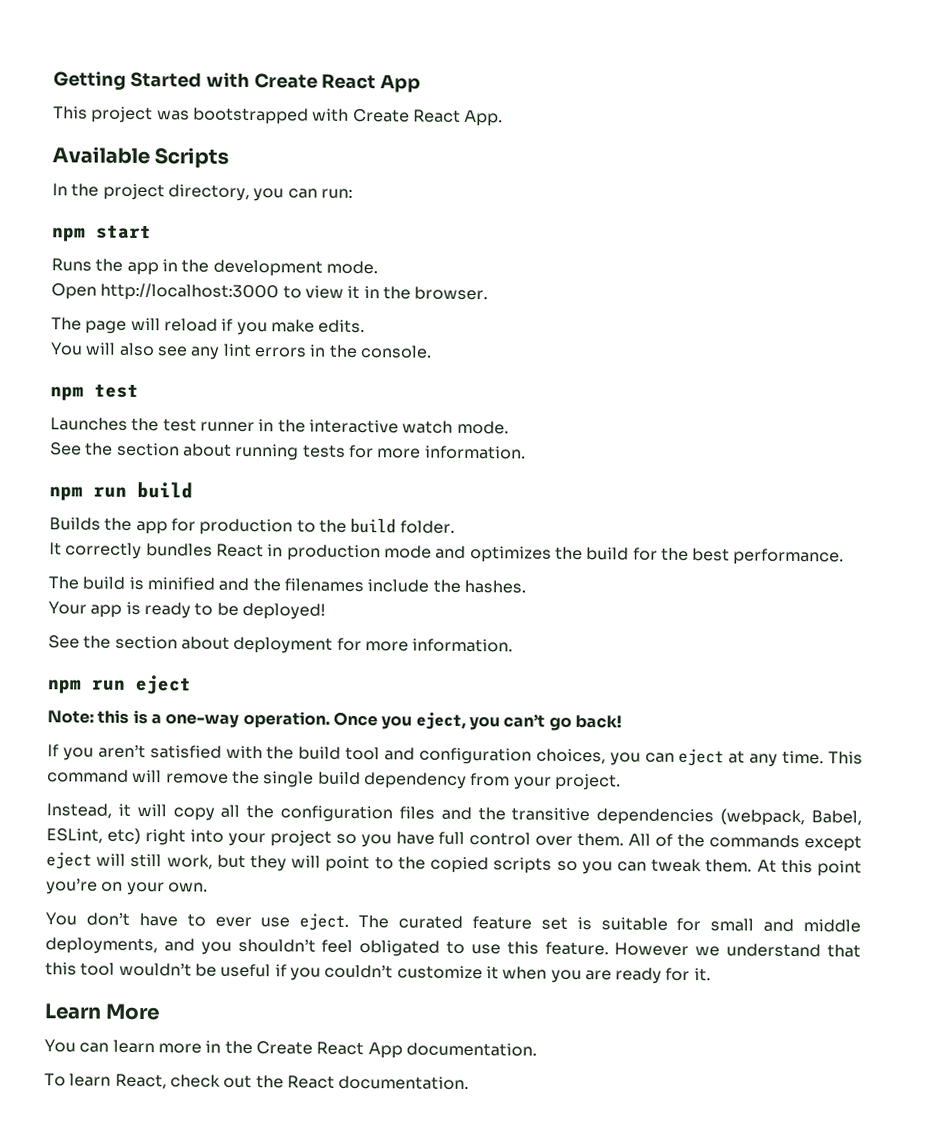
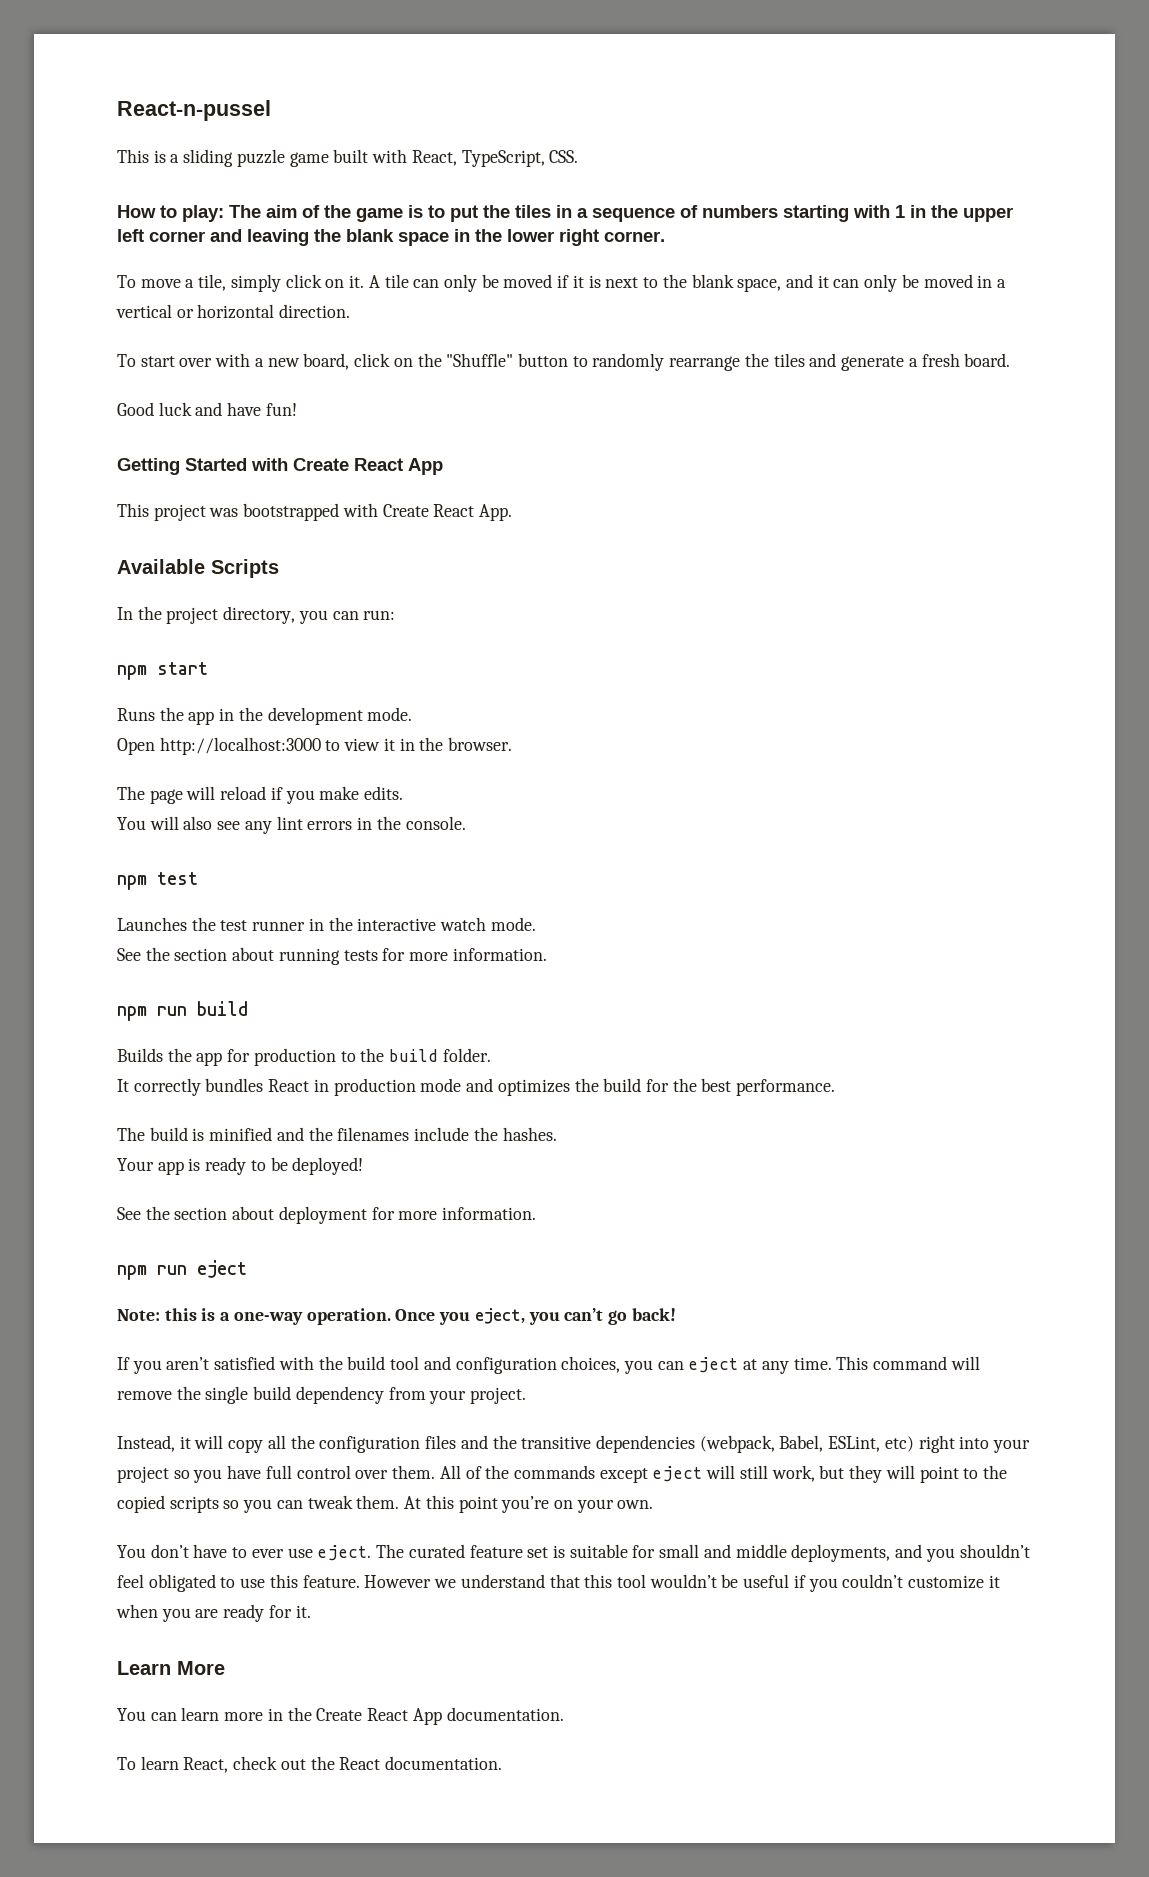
+ React-n-pussel
+ This is a sliding puzzle game built with React, TypeScript, CSS.
+ How to play: The aim of the game is to put the tiles in a sequence of numbers starting with 1 in the upper left corner and leaving the blank space in the lower right corner.
+ To move a tile, simply click on it. A tile can only be moved if it is next to the blank space, and it can only be moved in a vertical or horizontal direction.
+ To start over with a new board, click on the "Shuffle" button to randomly rearrange the tiles and generate a fresh board.
+ Good luck and have fun!

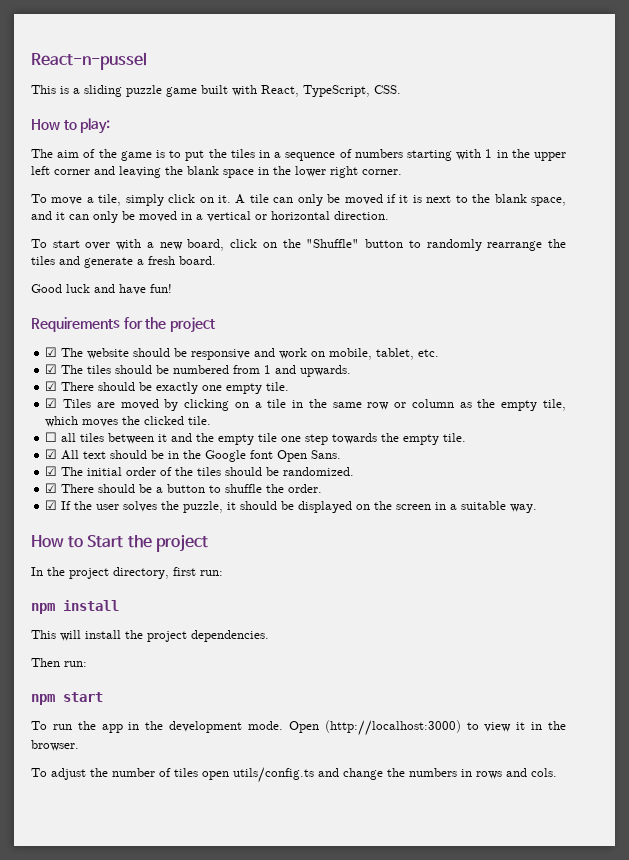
- How to play: The aim of the game is to put the tiles in a sequence of numbers starting with 1 in the upper left corner and leaving the blank space in the lower right corner.
+ How to play:
+ The aim of the game is to put the tiles in a sequence of numbers starting with 1 in the upper left corner and leaving the blank space in the lower right corner.
- Getting Started with Create React App
- This project was bootstrapped with Create React App.
- Available Scripts
- In the project directory, you can run:
+ Requirements for the project
+ ☑ The website should be responsive and work on mobile, tablet, etc.
+ ☑ The tiles should be numbered from 1 and upwards.
+ ☑ There should be exactly one empty tile.
+ ☑ Tiles are moved by clicking on a tile in the same row or column as the empty tile, which moves the clicked tile.
+ ☐ all tiles between it and the empty tile one step towards the empty tile.
+ ☑ All text should be in the Google font Open Sans.
+ ☑ The initial order of the tiles should be randomized.
+ ☑ There should be a button to shuffle the order.
+ ☑ If the user solves the puzzle, it should be displayed on the screen in a suitable way.
+ How to Start the project
+ In the project directory, first run:
+ npm install
+ This will install the project dependencies.
+ Then run:
- Runs the app in the development mode.
- Open http://localhost:3000 to view it in the browser.
+ To run the app in the development mode. Open (http://localhost:3000) to view it in the browser.
- The page will reload if you make edits.
- You will also see any lint errors in the console.
- npm test
- Launches the test runner in the interactive watch mode.
- See the section about running tests for more information.
- npm run build
- Builds the app for production to the build folder.
- It correctly bundles React in production mode and optimizes the build for the best performance.
- The build is minified and the filenames include the hashes.
- Your app is ready to be deployed!
- See the section about deployment for more information.
- npm run eject
- Note: this is a one-way operation. Once you eject, you can’t go back!
- If you aren’t satisfied with the build tool and configuration choices, you can eject at any time. This command will remove the single build dependency from your project.
- Instead, it will copy all the configuration files and the transitive dependencies (webpack, Babel, ESLint, etc) right into your project so you have full control over them. All of the commands except eject will still work, but they will point to the copied scripts so you can tweak them. At this point you’re on your own.
- You don’t have to ever use eject. The curated feature set is suitable for small and middle deployments, and you shouldn’t feel obligated to use this feature. However we understand that this tool wouldn’t be useful if you couldn’t customize it when you are ready for it.
- Learn More
- You can learn more in the Create React App documentation.
- To learn React, check out the React documentation.
+ To adjust the number of tiles open utils/config.ts and change the numbers in rows and cols.

